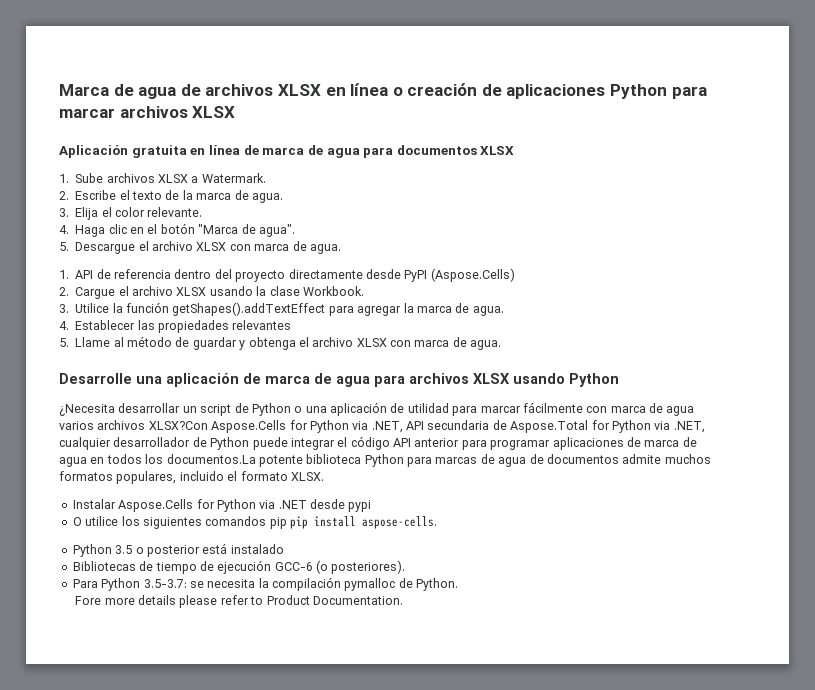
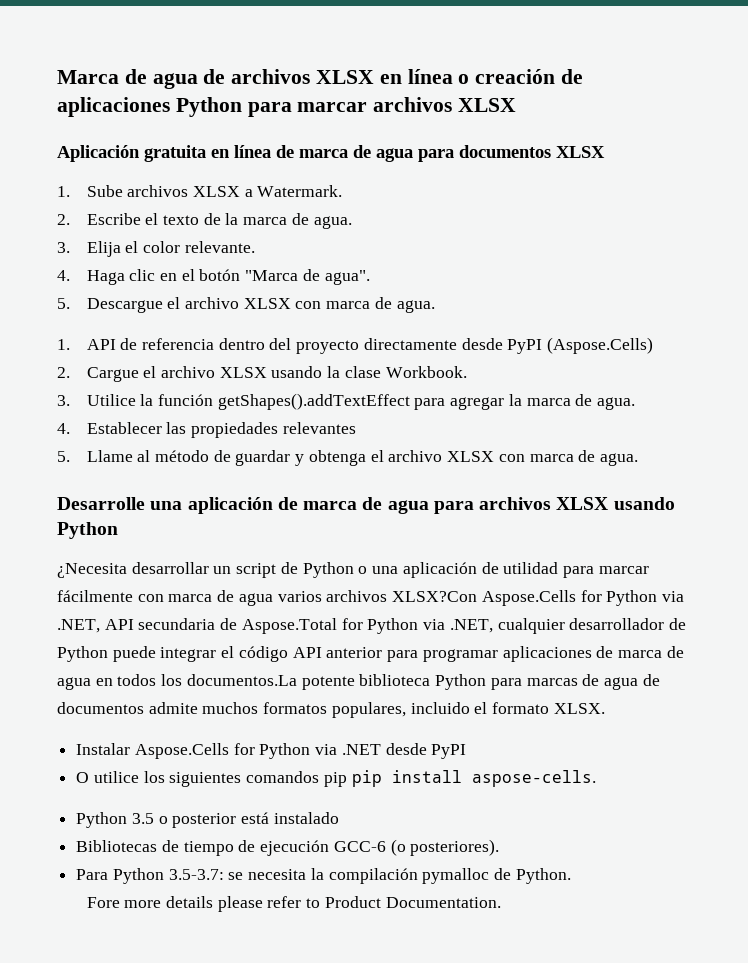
- Instalar Aspose.Cells for Python via .NET desde pypi
+ Instalar Aspose.Cells for Python via .NET desde PyPI

